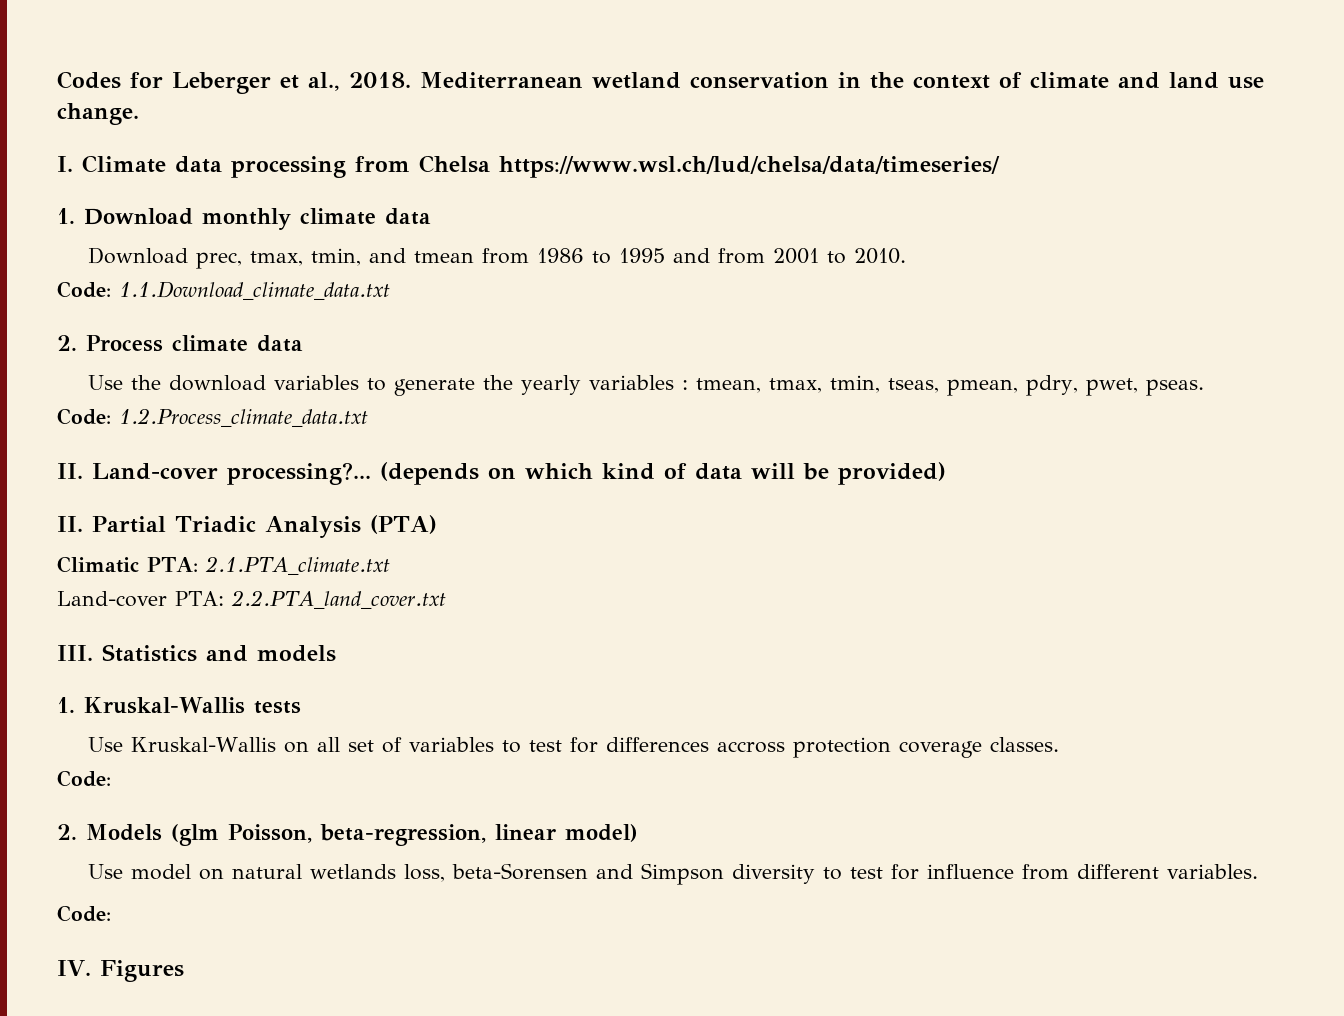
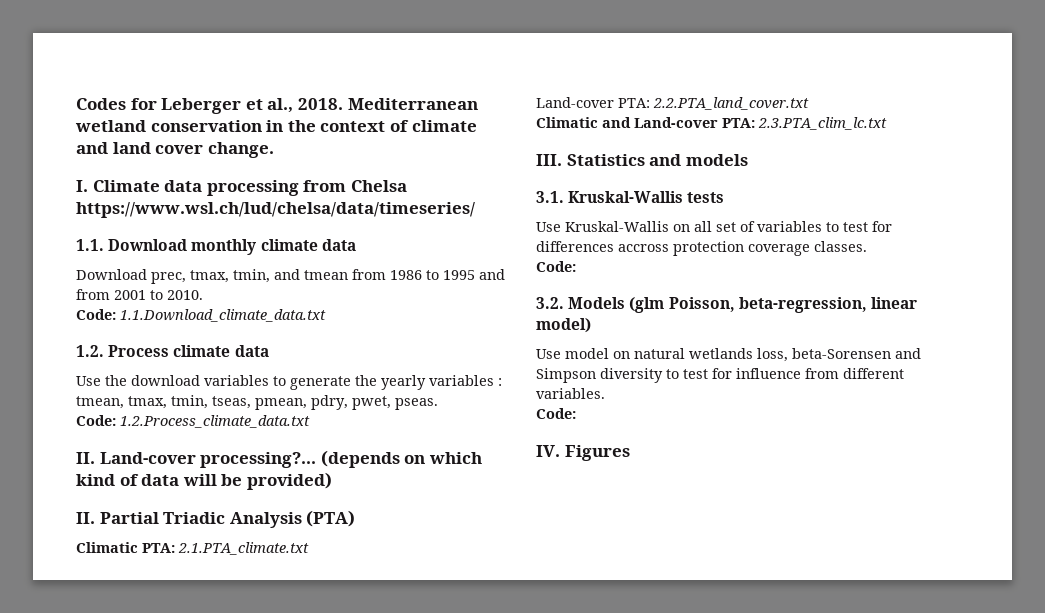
- Mediterranean wetland conservation in the context of climate and land use change.
+ Mediterranean wetland conservation in the context of climate and land cover change.
- 1. Download monthly climate data
+ 1.1. Download monthly climate data
- 2. Process climate data
+ 1.2. Process climate data
+ Climatic and Land-cover PTA: 2.3.PTA_clim_lc.txt
- 1. Kruskal-Wallis tests
+ 3.1. Kruskal-Wallis tests
- 2. Models (glm Poisson, beta-regression, linear model)
+ 3.2. Models (glm Poisson, beta-regression, linear model)

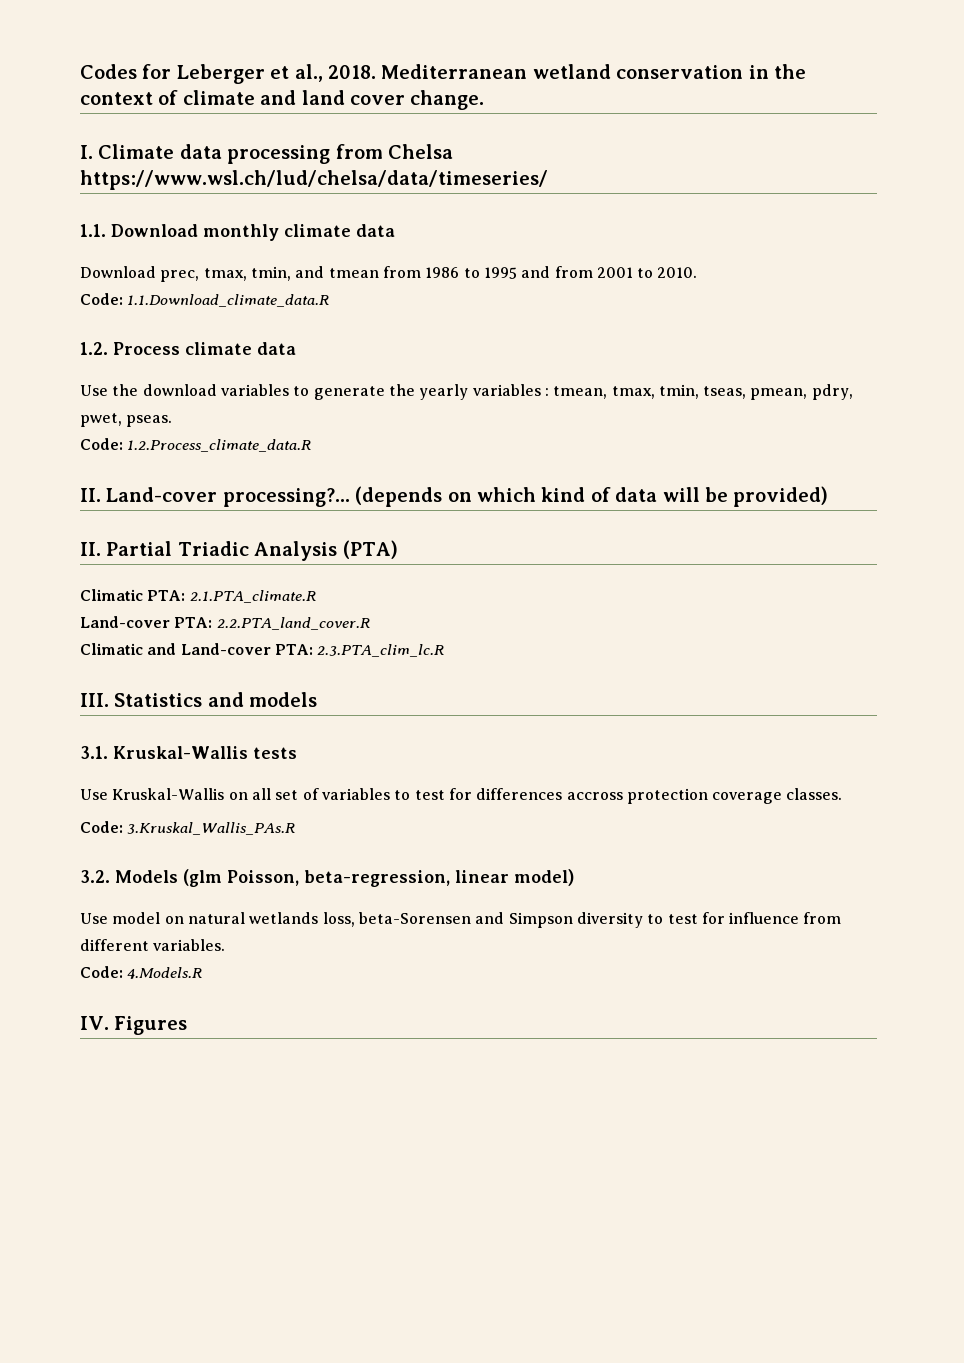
- Code: 1.1.Download_climate_data.txt
+ Code: 1.1.Download_climate_data.R
- Code: 1.2.Process_climate_data.txt
+ Code: 1.2.Process_climate_data.R
- Climatic PTA: 2.1.PTA_climate.txt
- Land-cover PTA: 2.2.PTA_land_cover.txt
+ Climatic PTA: 2.1.PTA_climate.R
+ Land-cover PTA: 2.2.PTA_land_cover.R
- Climatic and Land-cover PTA: 2.3.PTA_clim_lc.txt
+ Climatic and Land-cover PTA: 2.3.PTA_clim_lc.R
  Use Kruskal-Wallis on all set of variables to test for differences accross protection coverage classes.
- Code:
+ Code: 3.Kruskal_Wallis_PAs.R
  Use model on natural wetlands loss, beta-Sorensen and Simpson diversity to test for influence from different variables.
- Code:
+ Code: 4.Models.R

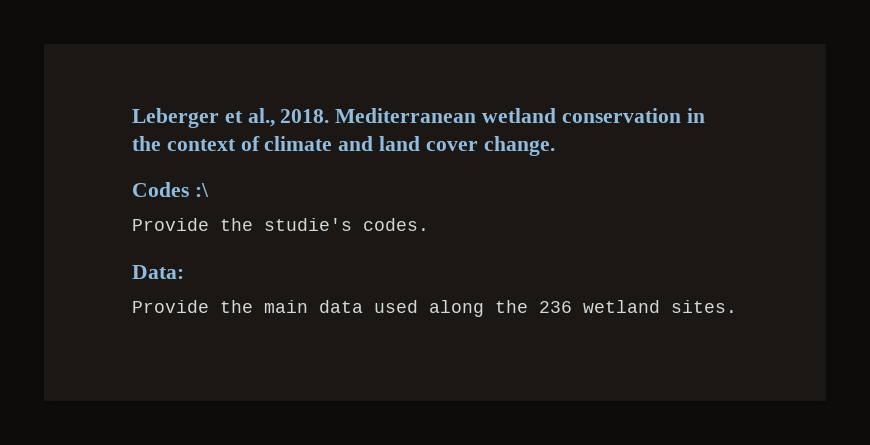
- Codes for Leberger et al., 2018.
+ Leberger et al., 2018.
- I. Climate data processing from Chelsa https://www.wsl.ch/lud/chelsa/data/timeseries/
- 1.1. Download monthly climate data
- Download prec, tmax, tmin, and tmean from 1986 to 1995 and from 2001 to 2010.
- Code: 1.1.Download_climate_data.R
- 1.2. Process climate data
- Use the download variables to generate the yearly variables : tmean, tmax, tmin, tseas, pmean, pdry, pwet, pseas.
- Code: 1.2.Process_climate_data.R
- II. Land-cover processing?... (depends on which kind of data will be provided)
- II. Partial Triadic Analysis (PTA)
- Climatic PTA: 2.1.PTA_climate.R
- Land-cover PTA: 2.2.PTA_land_cover.R
- Climatic and Land-cover PTA: 2.3.PTA_clim_lc.R
- III. Statistics and models
- 3.1. Kruskal-Wallis tests
- Use Kruskal-Wallis on all set of variables to test for differences accross protection coverage classes.
- Code: 3.Kruskal_Wallis_PAs.R
- 3.2. Models (glm Poisson, beta-regression, linear model)
- Use model on natural wetlands loss, beta-Sorensen and Simpson diversity to test for influence from different variables.
- Code: 4.Models.R
- IV. Figures
+ Codes :\
+ Provide the studie's codes.
+ Data:
+ Provide the main data used along the 236 wetland sites.

